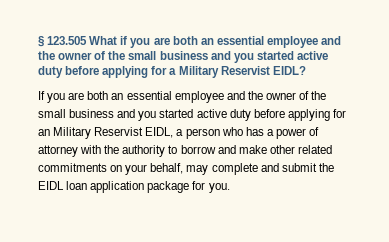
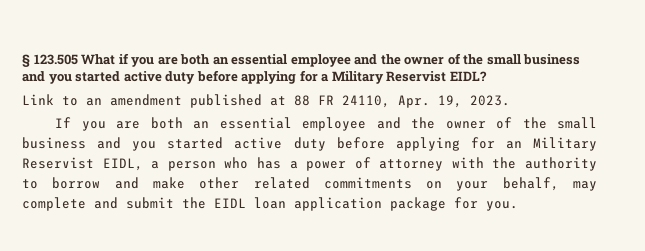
+ Link to an amendment published at 88 FR 24110, Apr. 19, 2023.

